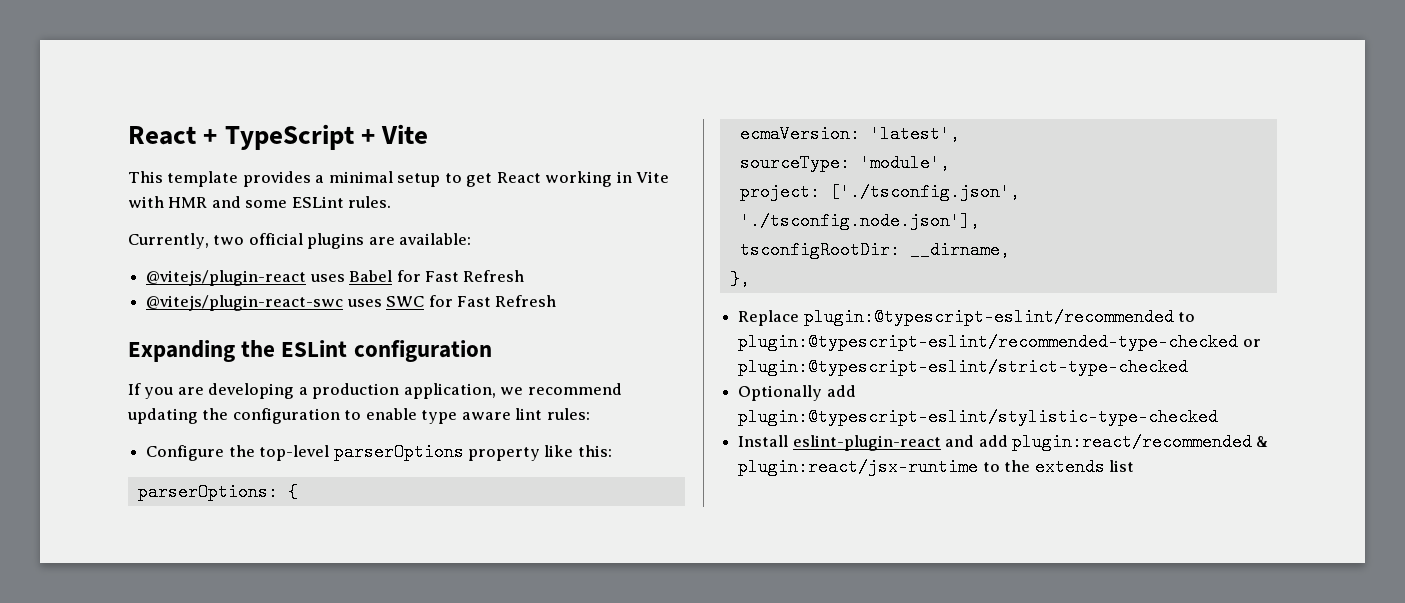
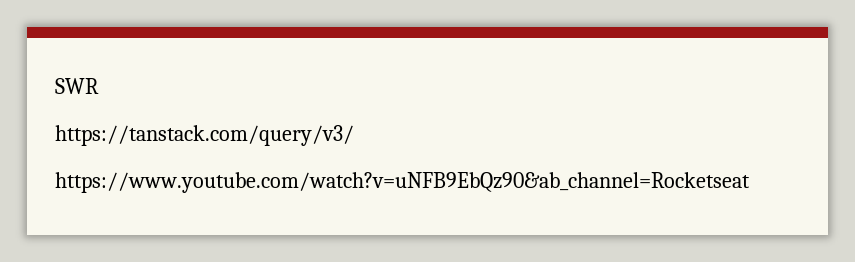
- React + TypeScript + Vite
- This template provides a minimal setup to get React working in Vite with HMR and some ESLint rules.
- Currently, two official plugins are available:
- @vitejs/plugin-react uses Babel for Fast Refresh
- @vitejs/plugin-react-swc uses SWC for Fast Refresh
- Expanding the ESLint configuration
- If you are developing a production application, we recommend updating the configuration to enable type aware lint rules:
- Configure the top-level parserOptions property like this:
- parserOptions: {
- ecmaVersion: 'latest',
- sourceType: 'module',
- project: ['./tsconfig.json', './tsconfig.node.json'],
- tsconfigRootDir: __dirname,
- },
- Replace plugin:@typescript-eslint/recommended to plugin:@typescript-eslint/recommended-type-checked or plugin:@typescript-eslint/strict-type-checked
- Optionally add plugin:@typescript-eslint/stylistic-type-checked
- Install eslint-plugin-react and add plugin:react/recommended & plugin:react/jsx-runtime to the extends list
+ SWR
+ https://tanstack.com/query/v3/
+ https://www.youtube.com/watch?v=uNFB9EbQz90&ab_channel=Rocketseat

